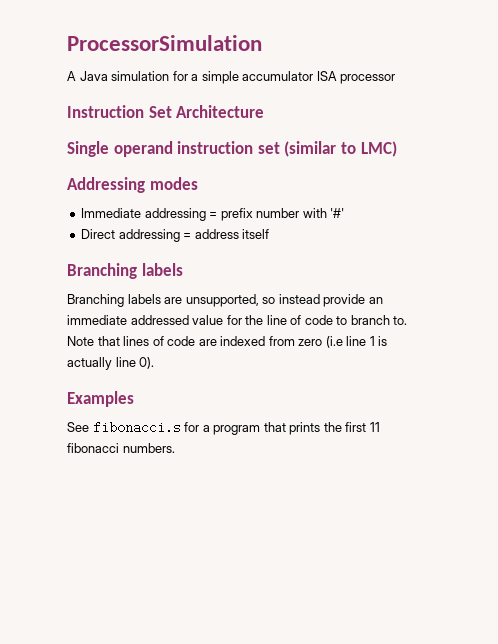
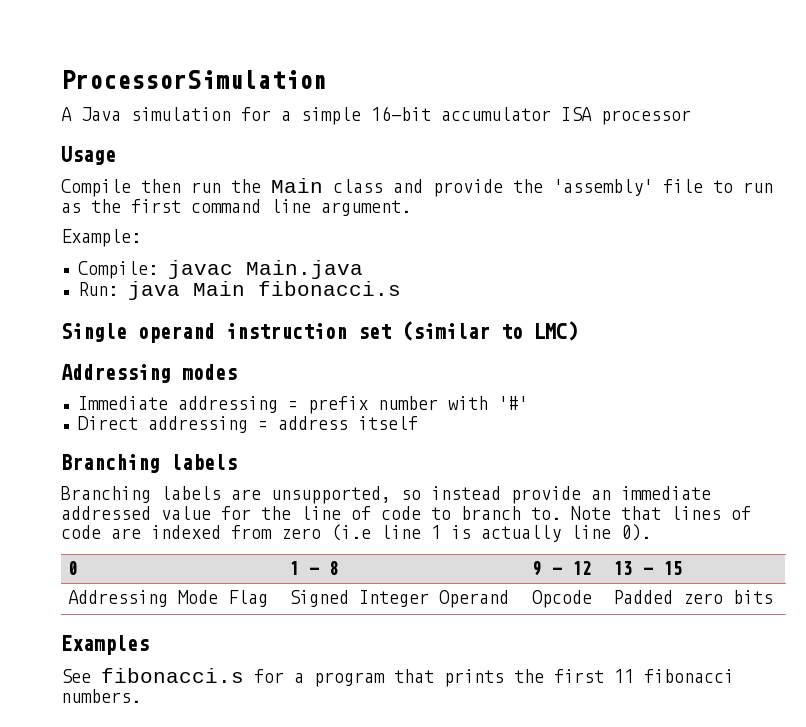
- A Java simulation for a simple accumulator ISA processor
+ A Java simulation for a simple 16-bit accumulator ISA processor
- Instruction Set Architecture
+ Usage
+ Compile then run the Main class and provide the 'assembly' file to run as the first command line argument.
+ Example:
+ Compile: javac Main.java
+ Run: java Main fibonacci.s
+ 0 | 1 - 8 | 9 - 12 | 13 - 15
+ Addressing Mode Flag | Signed Integer Operand | Opcode | Padded zero bits

